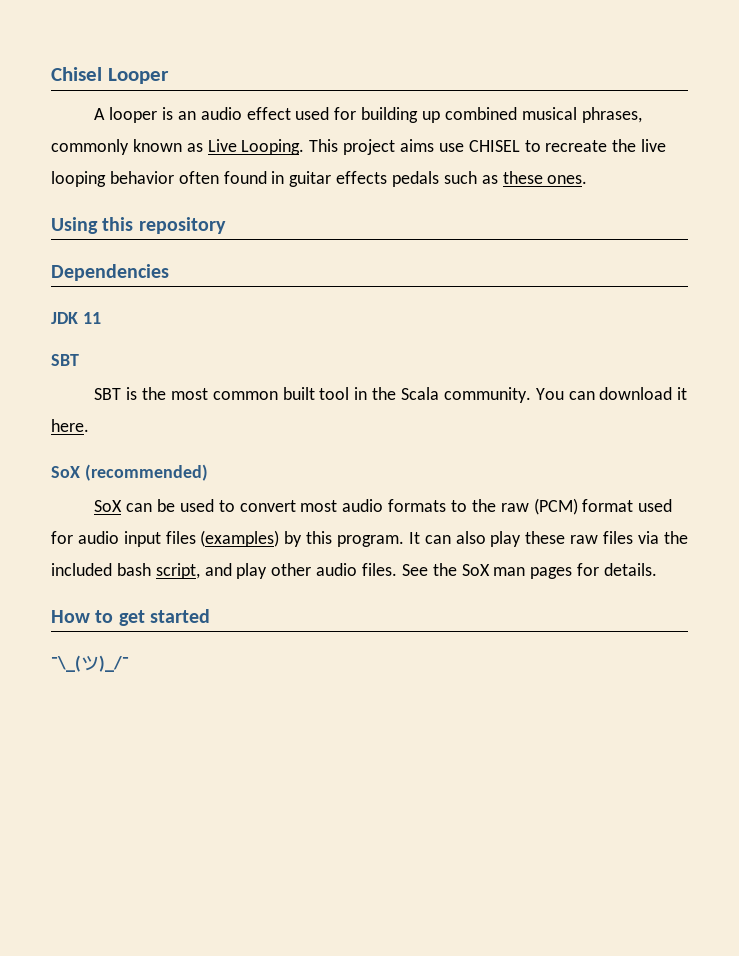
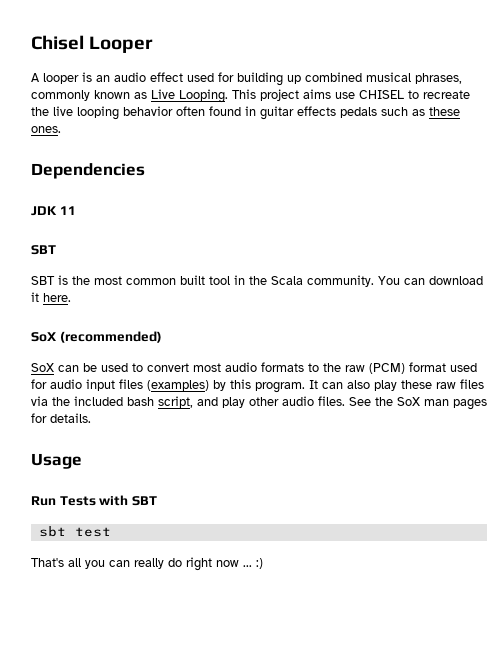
- Using this repository
- How to get started
- ¯\_(ツ)_/¯
+ Usage
+ Run Tests with SBT
+ sbt test
+ That's all you can really do right now ... :)

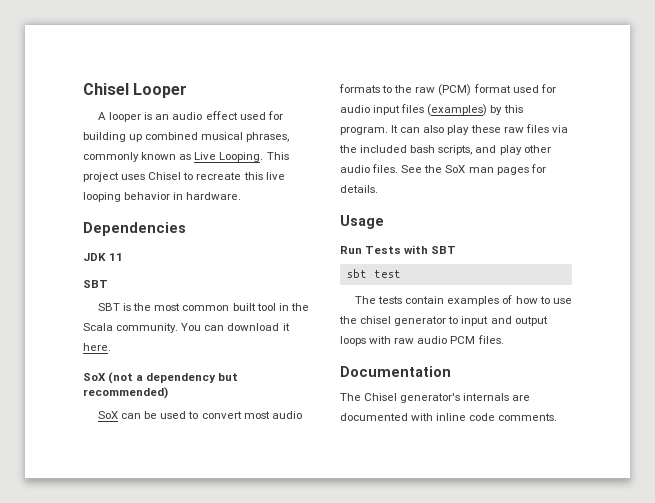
- This project aims use CHISEL to recreate the live looping behavior often found in guitar effects pedals such as these ones.
+ This project uses Chisel to recreate this live looping behavior in hardware.
- SoX (recommended)
+ SoX (not a dependency but recommended)
- It can also play these raw files via the included bash script, and play other audio files.
+ It can also play these raw files via the included bash scripts, and play other audio files.
- That's all you can really do right now ... :)
+ The tests contain examples of how to use the chisel generator to input and output loops with raw audio PCM files.
+ Documentation
+ The Chisel generator's internals are documented with inline code comments.

